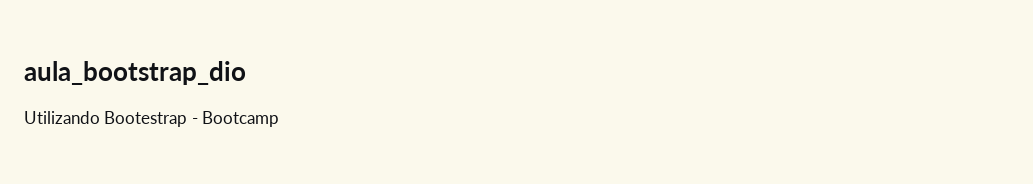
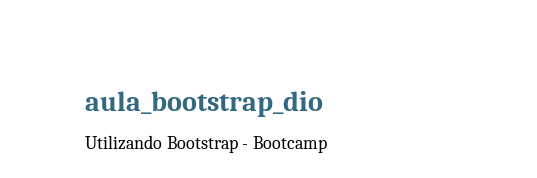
- Utilizando Bootestrap - Bootcamp
+ Utilizando Bootstrap - Bootcamp

